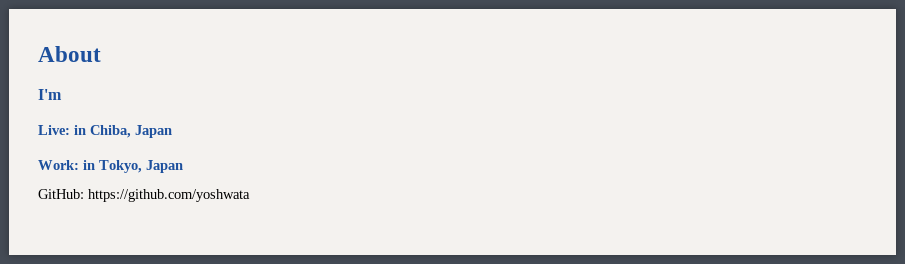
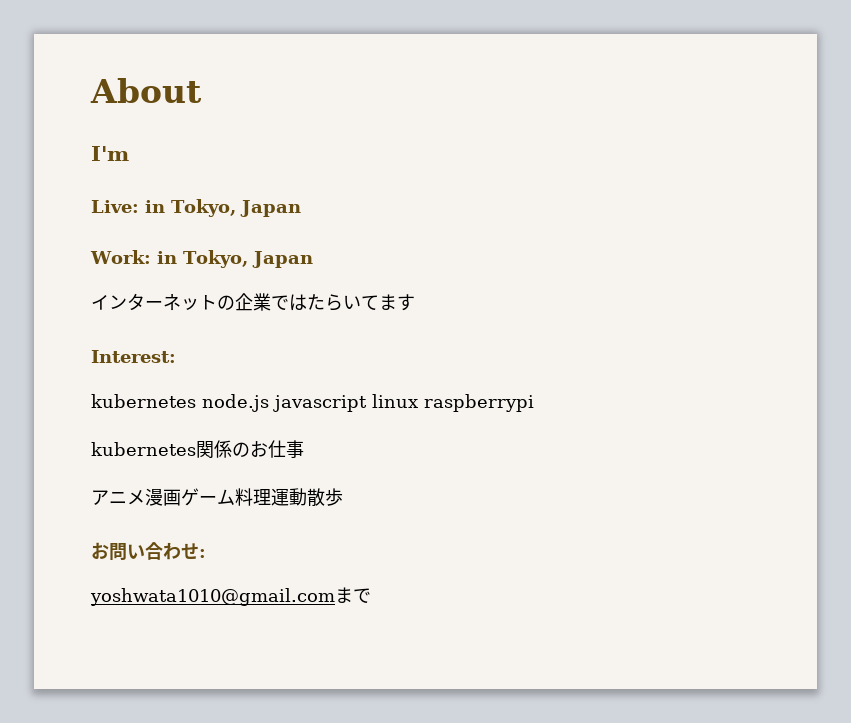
- Live: in Chiba, Japan
+ Live: in Tokyo, Japan
- GitHub: https://github.com/yoshwata
+ インターネットの企業ではたらいてます
+ Interest:
+ kubernetes node.js javascript linux raspberrypi
+ kubernetes関係のお仕事
+ アニメ漫画ゲーム料理運動散歩
+ お問い合わせ:
+ yoshwata1010@gmail.comまで

